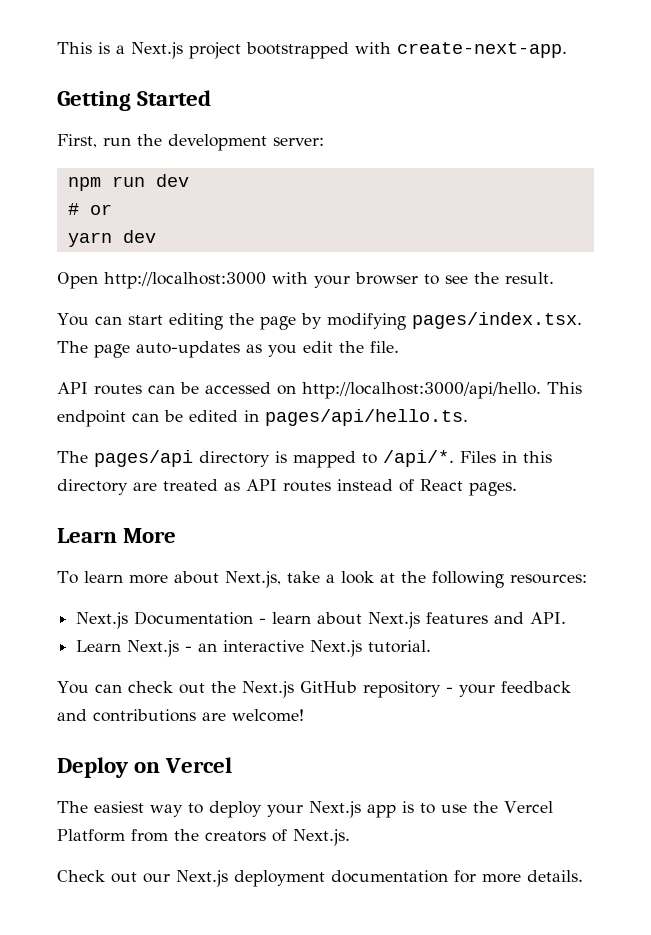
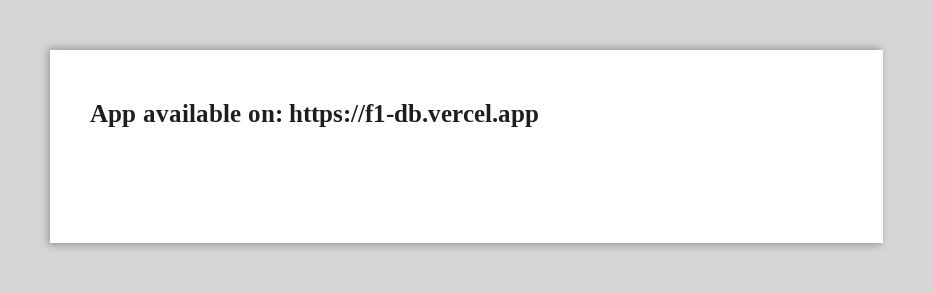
- This is a Next.js project bootstrapped with create-next-app.
- Getting Started
- First, run the development server:
- npm run dev
- # or
- yarn dev
- Open http://localhost:3000 with your browser to see the result.
- You can start editing the page by modifying pages/index.tsx. The page auto-updates as you edit the file.
- API routes can be accessed on http://localhost:3000/api/hello. This endpoint can be edited in pages/api/hello.ts.
- The pages/api directory is mapped to /api/*. Files in this directory are treated as API routes instead of React pages.
- Learn More
- To learn more about Next.js, take a look at the following resources:
- Next.js Documentation - learn about Next.js features and API.
- Learn Next.js - an interactive Next.js tutorial.
- You can check out the Next.js GitHub repository - your feedback and contributions are welcome!
- Deploy on Vercel
- The easiest way to deploy your Next.js app is to use the Vercel Platform from the creators of Next.js.
- Check out our Next.js deployment documentation for more details.
+ App available on: https://f1-db.vercel.app

